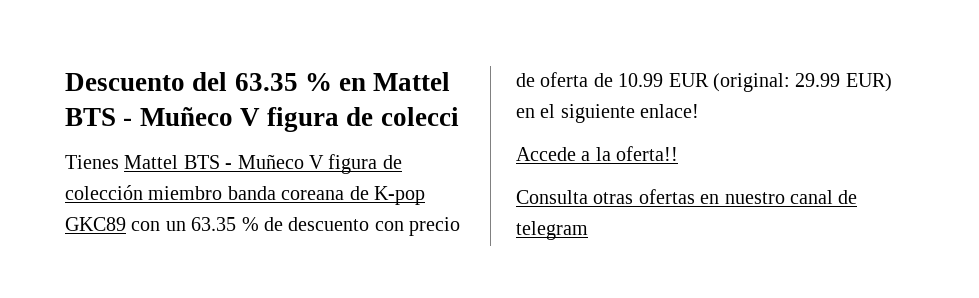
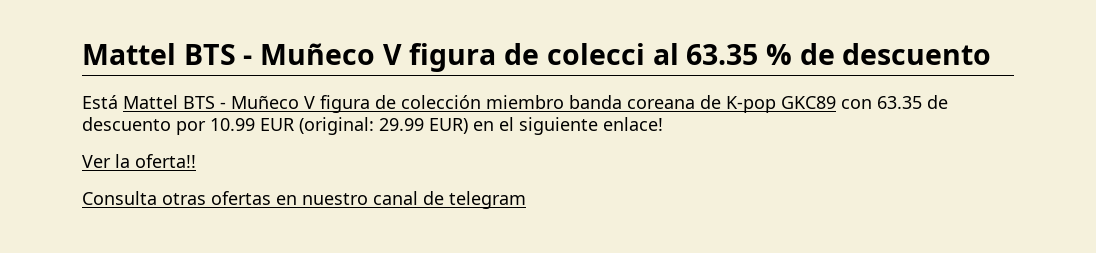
- Descuento del 63.35 % en Mattel BTS - Muñeco V figura de colecci
- Tienes Mattel BTS - Muñeco V figura de colección miembro banda coreana de K-pop GKC89 con un 63.35 % de descuento con precio de oferta de 10.99 EUR (original: 29.99 EUR) en el siguiente enlace!
+ Mattel BTS - Muñeco V figura de colecci al 63.35 % de descuento
+ Está Mattel BTS - Muñeco V figura de colección miembro banda coreana de K-pop GKC89 con 63.35 de descuento por 10.99 EUR (original: 29.99 EUR) en el siguiente enlace!
- Accede a la oferta!!
+ Ver la oferta!!

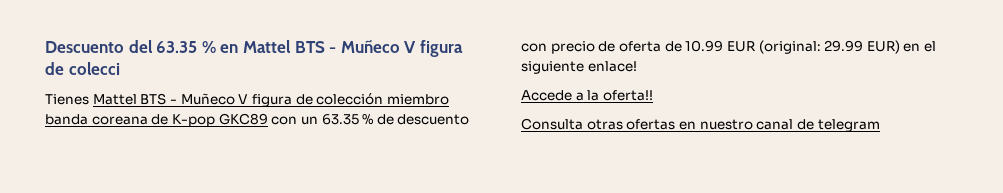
- Mattel BTS - Muñeco V figura de colecci al 63.35 % de descuento
- Está Mattel BTS - Muñeco V figura de colección miembro banda coreana de K-pop GKC89 con 63.35 de descuento por 10.99 EUR (original: 29.99 EUR) en el siguiente enlace!
+ Descuento del 63.35 % en Mattel BTS - Muñeco V figura de colecci
+ Tienes Mattel BTS - Muñeco V figura de colección miembro banda coreana de K-pop GKC89 con un 63.35 % de descuento con precio de oferta de 10.99 EUR (original: 29.99 EUR) en el siguiente enlace!
- Ver la oferta!!
+ Accede a la oferta!!

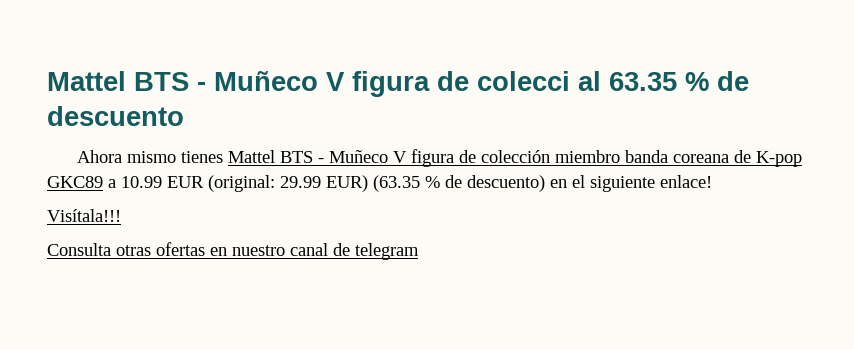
- Descuento del 63.35 % en Mattel BTS - Muñeco V figura de colecci
- Tienes Mattel BTS - Muñeco V figura de colección miembro banda coreana de K-pop GKC89 con un 63.35 % de descuento con precio de oferta de 10.99 EUR (original: 29.99 EUR) en el siguiente enlace!
+ Mattel BTS - Muñeco V figura de colecci al 63.35 % de descuento
+ Ahora mismo tienes Mattel BTS - Muñeco V figura de colección miembro banda coreana de K-pop GKC89 a 10.99 EUR (original: 29.99 EUR) (63.35 % de descuento) en el siguiente enlace!
- Accede a la oferta!!
+ Visítala!!!

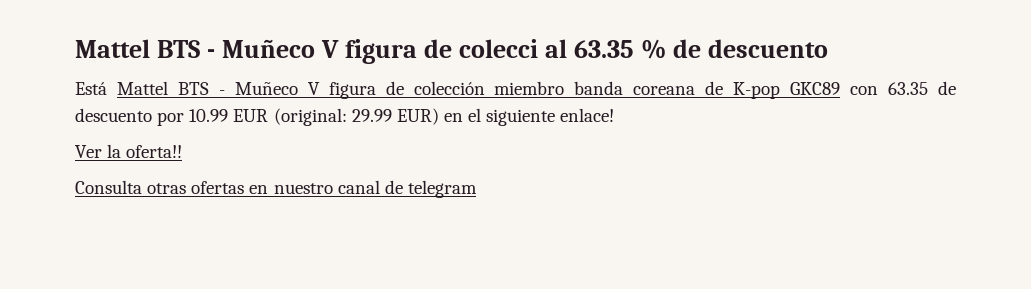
- Ahora mismo tienes Mattel BTS - Muñeco V figura de colección miembro banda coreana de K-pop GKC89 a 10.99 EUR (original: 29.99 EUR) (63.35 % de descuento) en el siguiente enlace!
+ Está Mattel BTS - Muñeco V figura de colección miembro banda coreana de K-pop GKC89 con 63.35 de descuento por 10.99 EUR (original: 29.99 EUR) en el siguiente enlace!
- Visítala!!!
+ Ver la oferta!!

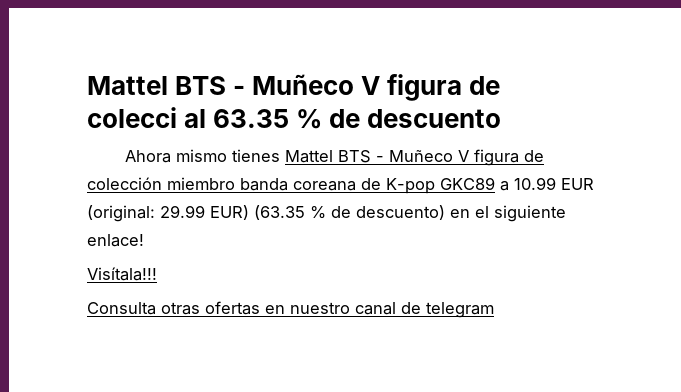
- Está Mattel BTS - Muñeco V figura de colección miembro banda coreana de K-pop GKC89 con 63.35 de descuento por 10.99 EUR (original: 29.99 EUR) en el siguiente enlace!
+ Ahora mismo tienes Mattel BTS - Muñeco V figura de colección miembro banda coreana de K-pop GKC89 a 10.99 EUR (original: 29.99 EUR) (63.35 % de descuento) en el siguiente enlace!
- Ver la oferta!!
+ Visítala!!!

